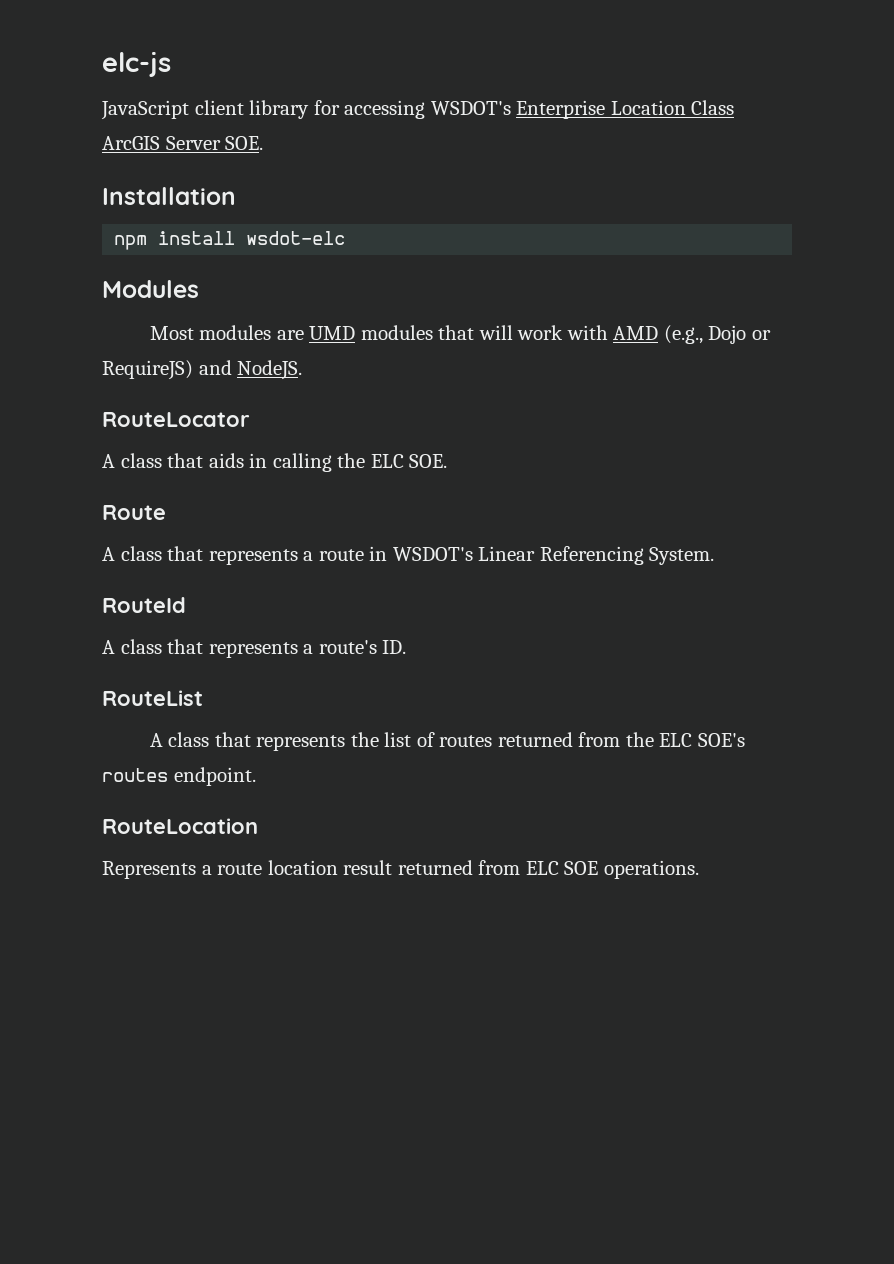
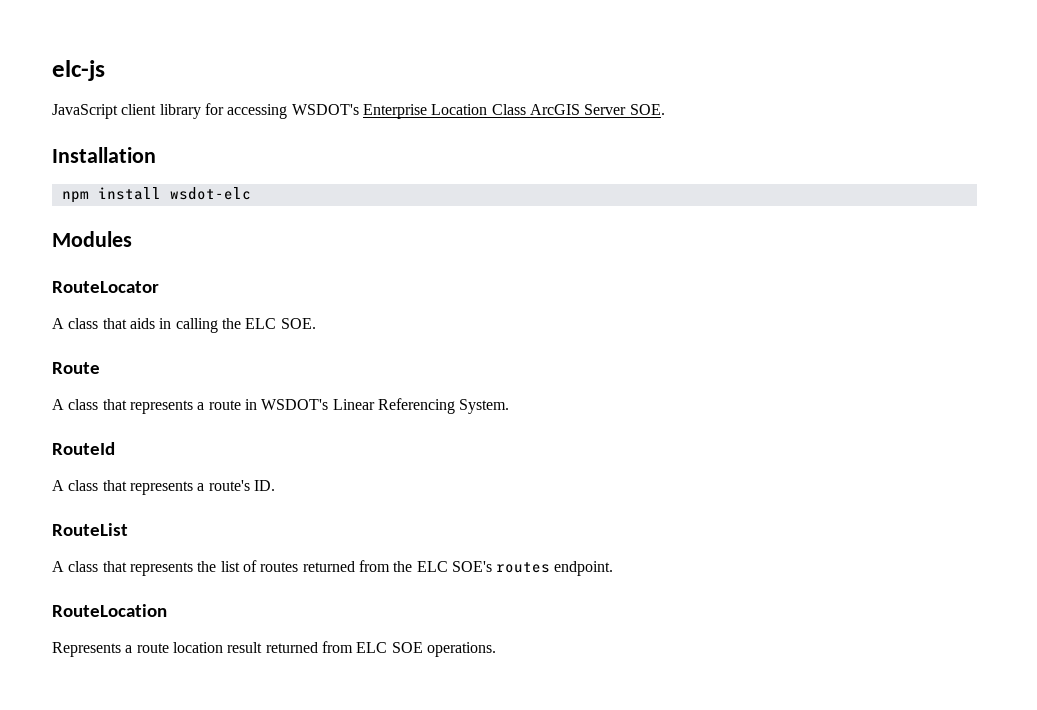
- Most modules are UMD modules that will work with AMD (e.g., Dojo or RequireJS) and NodeJS.

